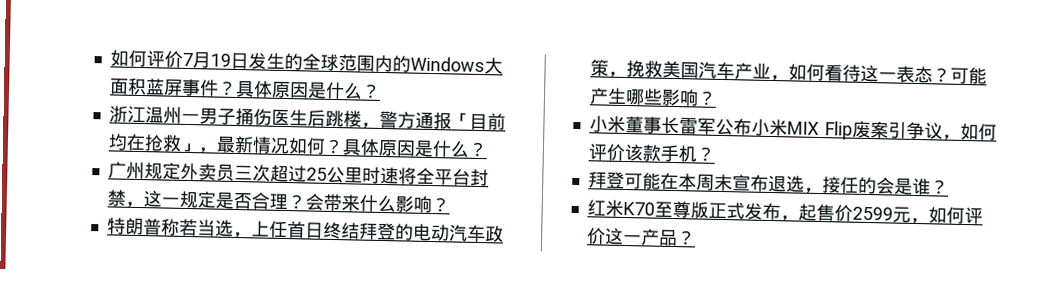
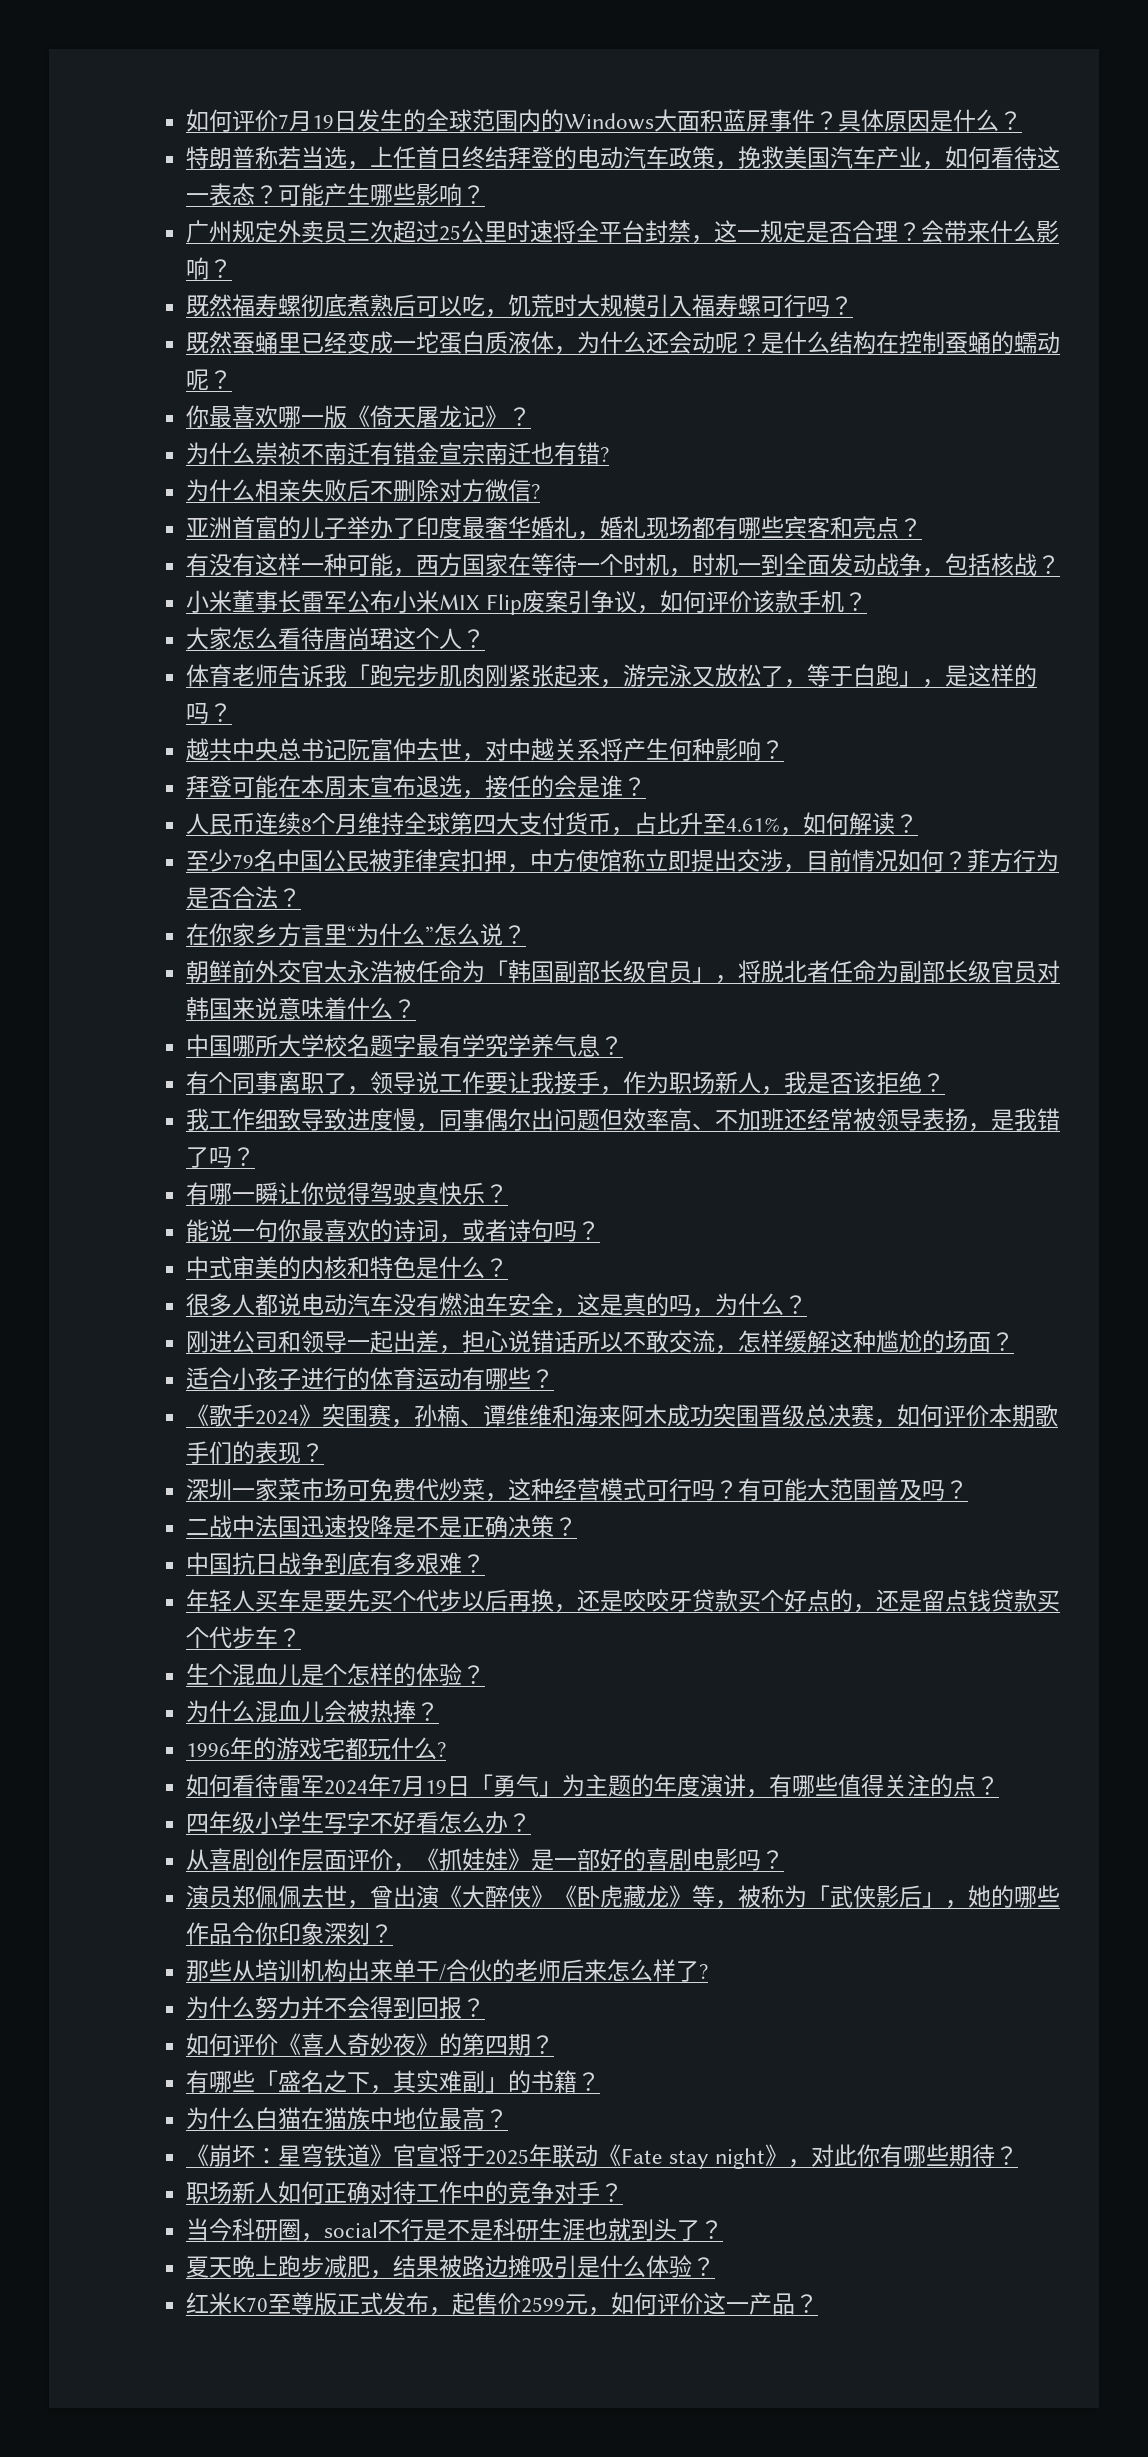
- 浙江温州一男子捅伤医生后跳楼，警方通报「目前均在抢救」，最新情况如何？具体原因是什么？
- 广州规定外卖员三次超过25公里时速将全平台封禁，这一规定是否合理？会带来什么影响？
+ 广州规定外卖员三次超过25公里时速将全平台封禁，这一规定是否合理？会带来什么影响？
+ 既然福寿螺彻底煮熟后可以吃，饥荒时大规模引入福寿螺可行吗？
+ 既然蚕蛹里已经变成一坨蛋白质液体，为什么还会动呢？是什么结构在控制蚕蛹的蠕动呢？
+ 你最喜欢哪一版《倚天屠龙记》？
+ 为什么崇祯不南迁有错金宣宗南迁也有错?
+ 为什么相亲失败后不删除对方微信?
+ 亚洲首富的儿子举办了印度最奢华婚礼，婚礼现场都有哪些宾客和亮点？
+ 有没有这样一种可能，西方国家在等待一个时机，时机一到全面发动战争，包括核战？
+ 大家怎么看待唐尚珺这个人？
+ 体育老师告诉我「跑完步肌肉刚紧张起来，游完泳又放松了，等于白跑」，是这样的吗？
+ 越共中央总书记阮富仲去世，对中越关系将产生何种影响？
+ 人民币连续8个月维持全球第四大支付货币，占比升至4.61%，如何解读？
+ 至少79名中国公民被菲律宾扣押，中方使馆称立即提出交涉，目前情况如何？菲方行为是否合法？
+ 在你家乡方言里“为什么”怎么说？
+ 朝鲜前外交官太永浩被任命为「韩国副部长级官员」，将脱北者任命为副部长级官员对韩国来说意味着什么？
+ 中国哪所大学校名题字最有学究学养气息？
+ 有个同事离职了，领导说工作要让我接手，作为职场新人，我是否该拒绝？
+ 我工作细致导致进度慢，同事偶尔出问题但效率高、不加班还经常被领导表扬，是我错了吗？
+ 有哪一瞬让你觉得驾驶真快乐？
+ 能说一句你最喜欢的诗词，或者诗句吗？
+ 中式审美的内核和特色是什么？
+ 很多人都说电动汽车没有燃油车安全，这是真的吗，为什么？
+ 刚进公司和领导一起出差，担心说错话所以不敢交流，怎样缓解这种尴尬的场面？
+ 适合小孩子进行的体育运动有哪些？
+ 《歌手2024》突围赛，孙楠、谭维维和海来阿木成功突围晋级总决赛，如何评价本期歌手们的表现？
+ 深圳一家菜市场可免费代炒菜，这种经营模式可行吗？有可能大范围普及吗？
+ 二战中法国迅速投降是不是正确决策？
+ 中国抗日战争到底有多艰难？
+ 年轻人买车是要先买个代步以后再换，还是咬咬牙贷款买个好点的，还是留点钱贷款买个代步车？
+ 生个混血儿是个怎样的体验？
+ 为什么混血儿会被热捧？
+ 1996年的游戏宅都玩什么?
+ 如何看待雷军2024年7月19日「勇气」为主题的年度演讲，有哪些值得关注的点？
+ 四年级小学生写字不好看怎么办？
+ 从喜剧创作层面评价，《抓娃娃》是一部好的喜剧电影吗？
+ 演员郑佩佩去世，曾出演《大醉侠》《卧虎藏龙》等，被称为「武侠影后」，她的哪些作品令你印象深刻？
+ 那些从培训机构出来单干/合伙的老师后来怎么样了?
+ 为什么努力并不会得到回报？
+ 如何评价《喜人奇妙夜》的第四期？
+ 有哪些「盛名之下，其实难副」的书籍？
+ 为什么白猫在猫族中地位最高？
+ 《崩坏：星穹铁道》官宣将于2025年联动《Fate stay night》，对此你有哪些期待？
+ 职场新人如何正确对待工作中的竞争对手？
+ 当今科研圈，social不行是不是科研生涯也就到头了？
+ 夏天晚上跑步减肥，结果被路边摊吸引是什么体验？

